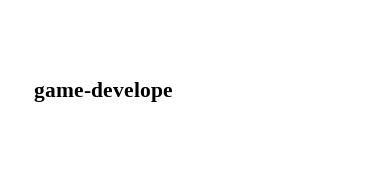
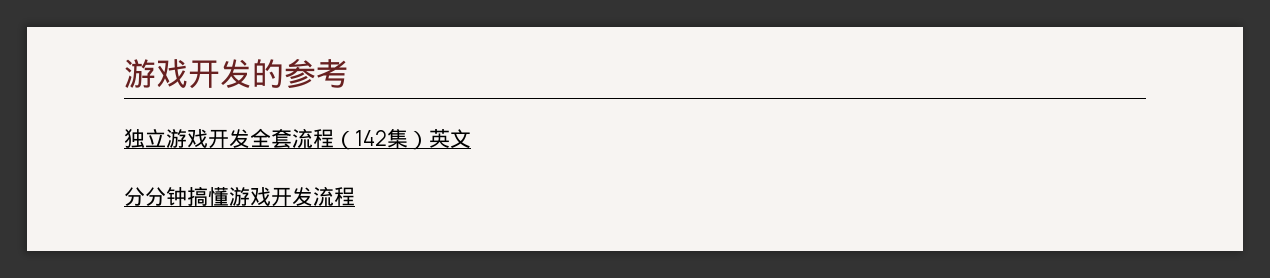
- game-develope
+ 游戏开发的参考
+ 独立游戏开发全套流程（142集）英文
+ 分分钟搞懂游戏开发流程

